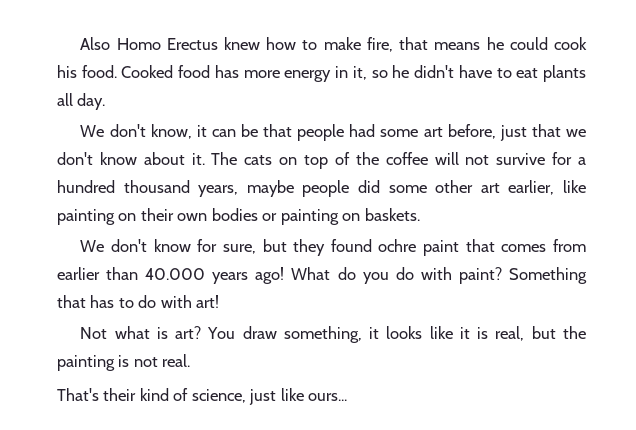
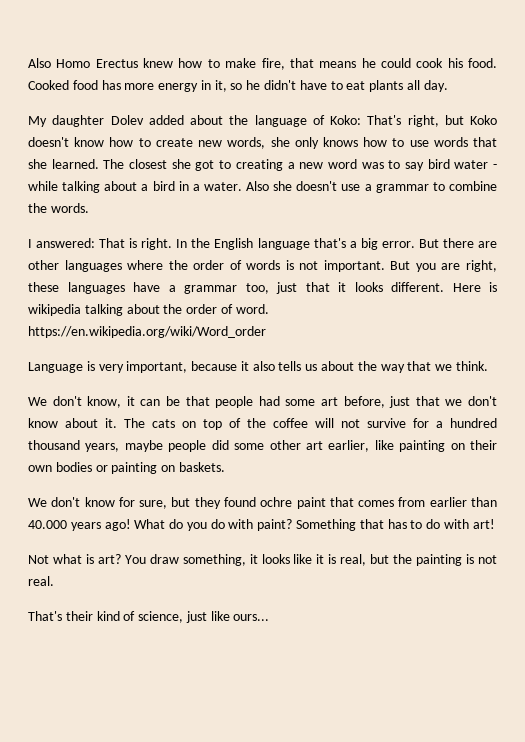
+ My daughter Dolev added about the language of Koko: That's right, but Koko doesn't know how to create new words, she only knows how to use words that she learned. The closest she got to creating a new word was to say bird water - while talking about a bird in a water. Also she doesn't use a grammar to combine the words.
+ I answered: That is right. In the English language that's a big error. But there are other languages where the order of words is not important. But you are right, these languages have a grammar too, just that it looks different. Here is wikipedia talking about the order of word. https://en.wikipedia.org/wiki/Word_order
+ Language is very important, because it also tells us about the way that we think.

